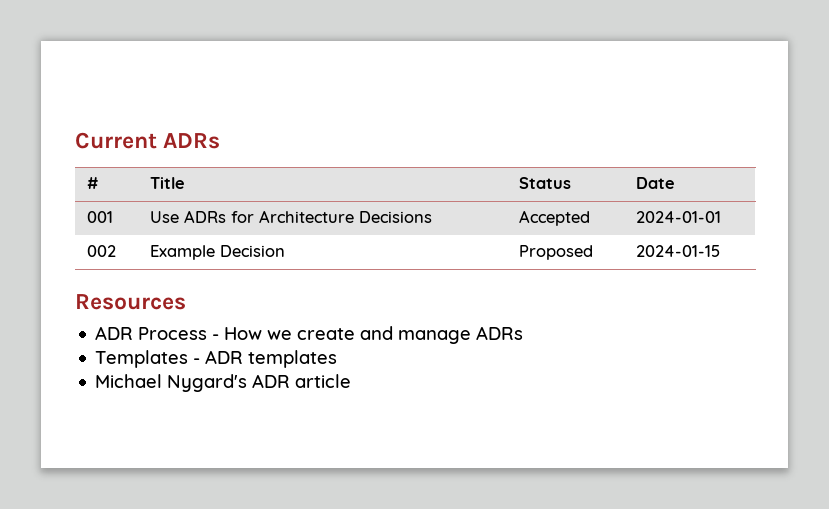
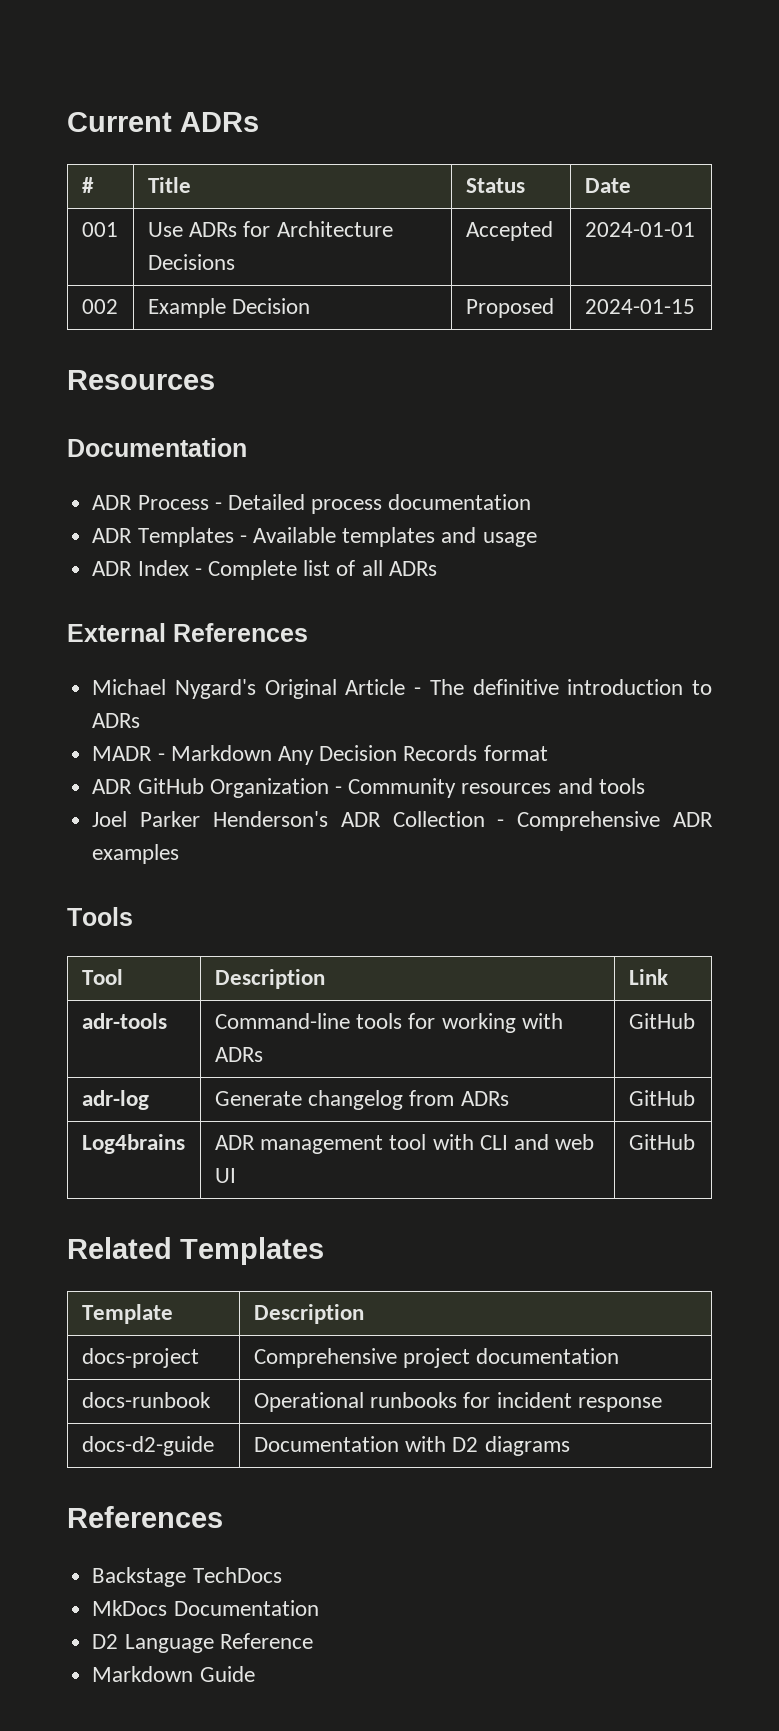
  Resources
+ Documentation
- ADR Process - How we create and manage ADRs
- Templates - ADR templates
- Michael Nygard's ADR article
+ ADR Process - Detailed process documentation
+ ADR Templates - Available templates and usage
+ ADR Index - Complete list of all ADRs
+ External References
+ Michael Nygard's Original Article - The definitive introduction to ADRs
+ MADR - Markdown Any Decision Records format
+ ADR GitHub Organization - Community resources and tools
+ Joel Parker Henderson's ADR Collection - Comprehensive ADR examples
+ Tools
+ Tool | Description | Link
+ adr-tools | Command-line tools for working with ADRs | GitHub
+ adr-log | Generate changelog from ADRs | GitHub
+ Log4brains | ADR management tool with CLI and web UI | GitHub
+ Related Templates
+ Template | Description
+ docs-project | Comprehensive project documentation
+ docs-runbook | Operational runbooks for incident response
+ docs-d2-guide | Documentation with D2 diagrams
+ References
+ Backstage TechDocs
+ MkDocs Documentation
+ D2 Language Reference
+ Markdown Guide

